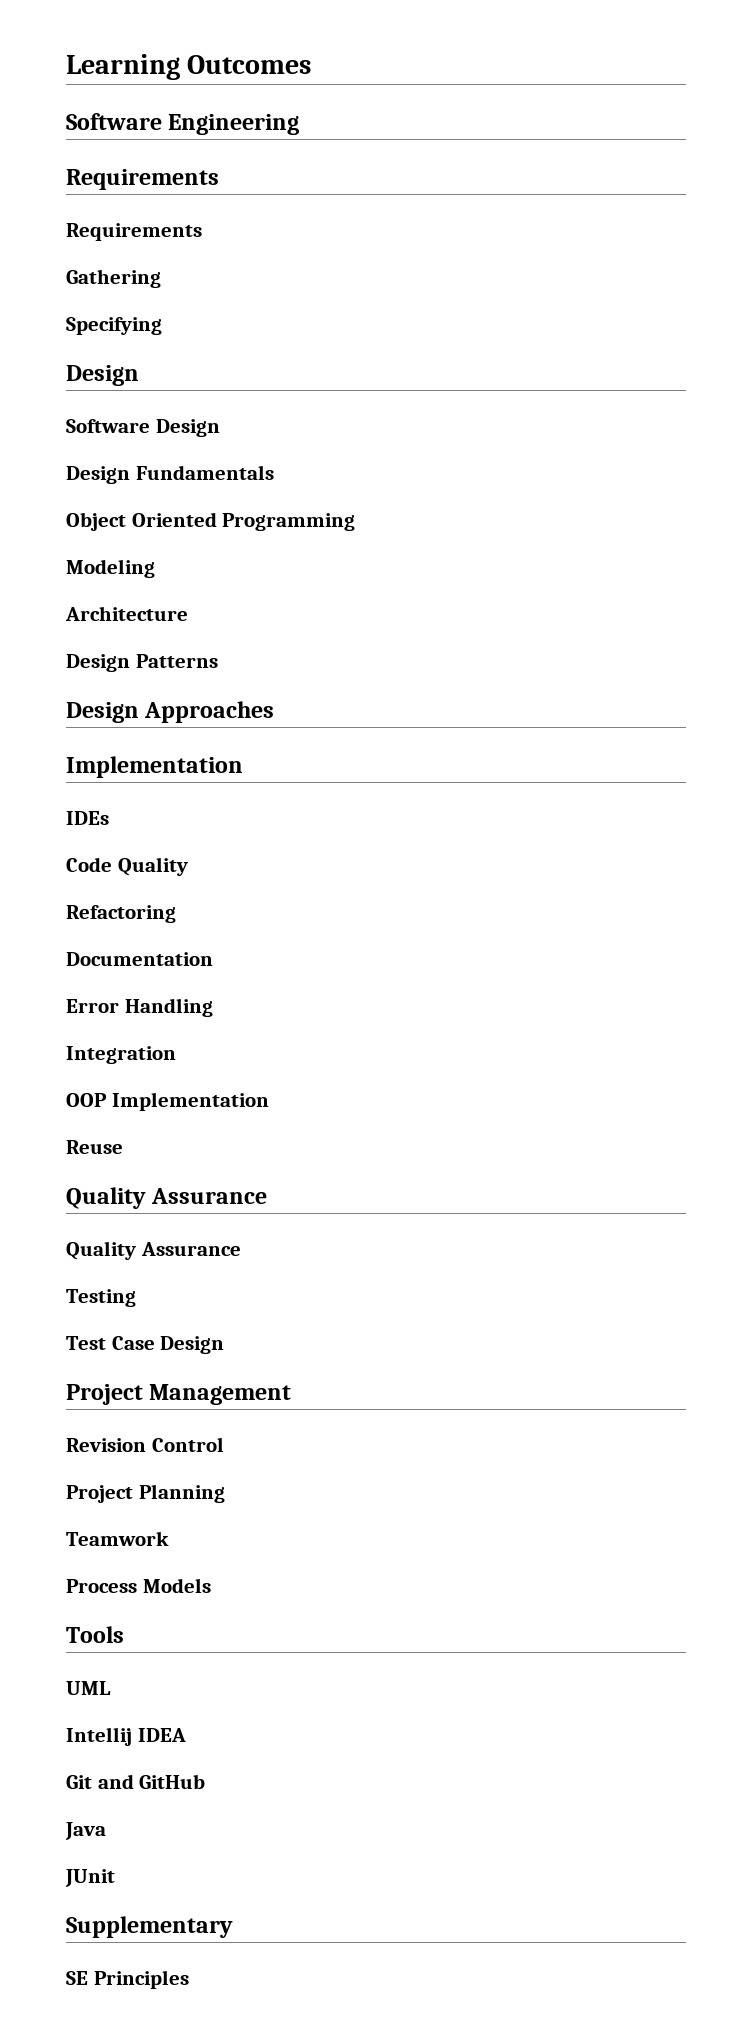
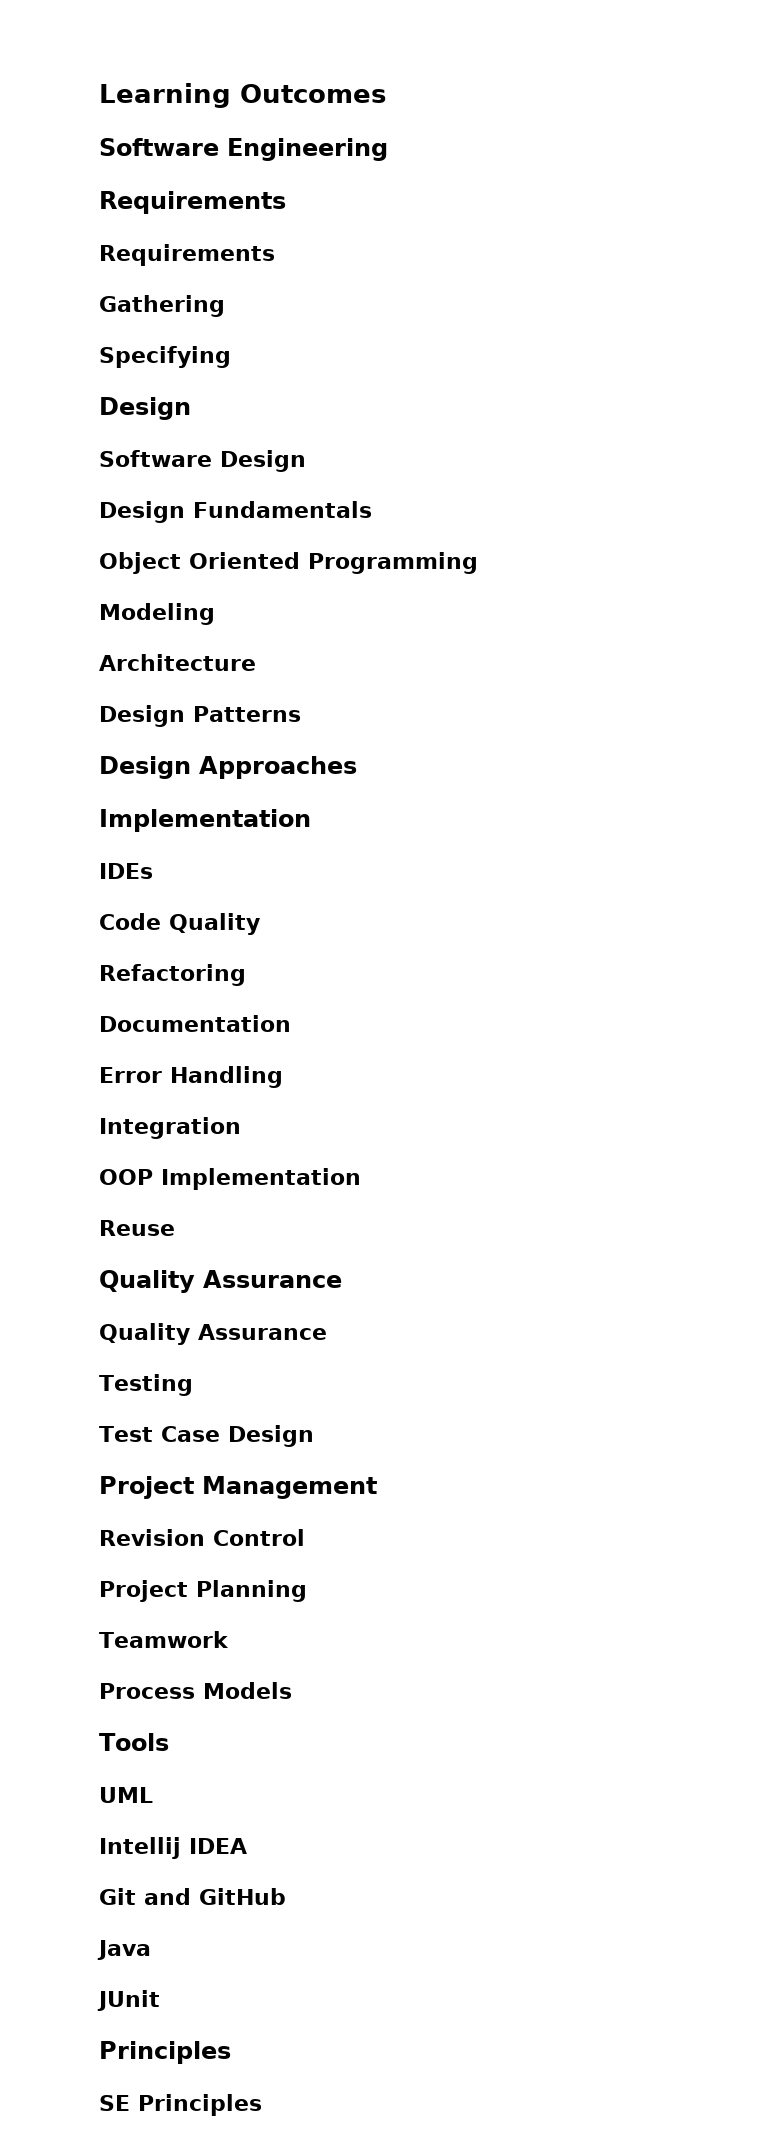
  JUnit
- Supplementary
+ Principles

